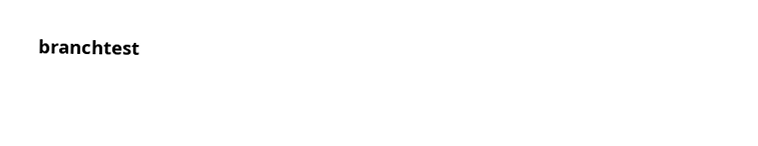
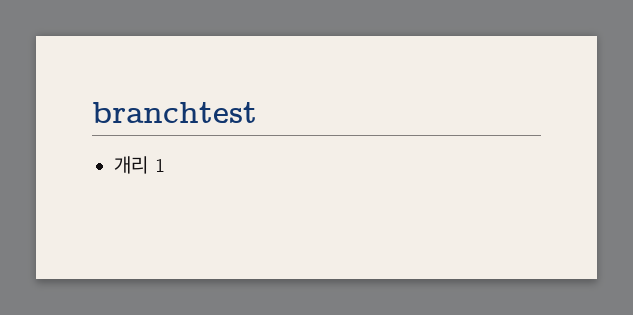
+ 개리 1

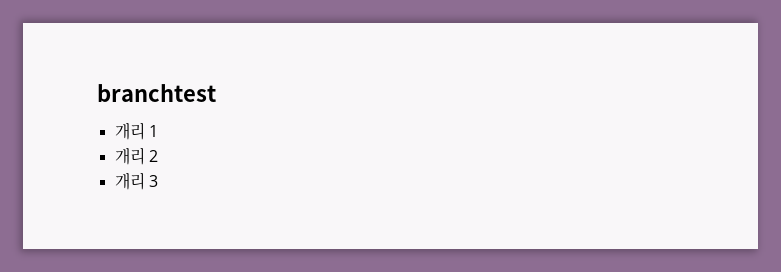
+ 개리 2
+ 개리 3

